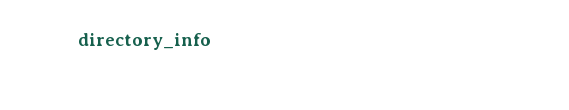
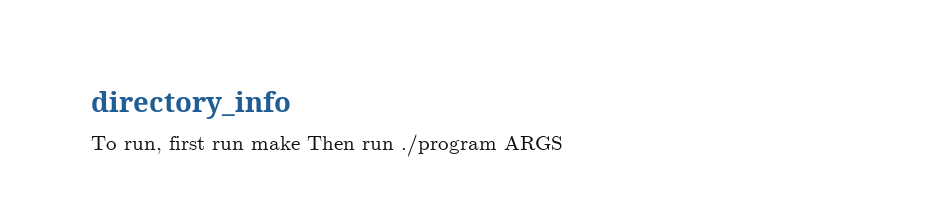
+ To run, first run make Then run ./program ARGS

